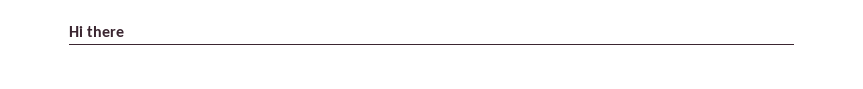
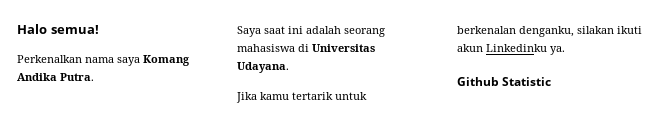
- Hi there
+ Halo semua!
+ Perkenalkan nama saya Komang Andika Putra.
+ Saya saat ini adalah seorang mahasiswa di Universitas Udayana.
+ Jika kamu tertarik untuk berkenalan denganku, silakan ikuti akun Linkedinku ya.
+ Github Statistic

